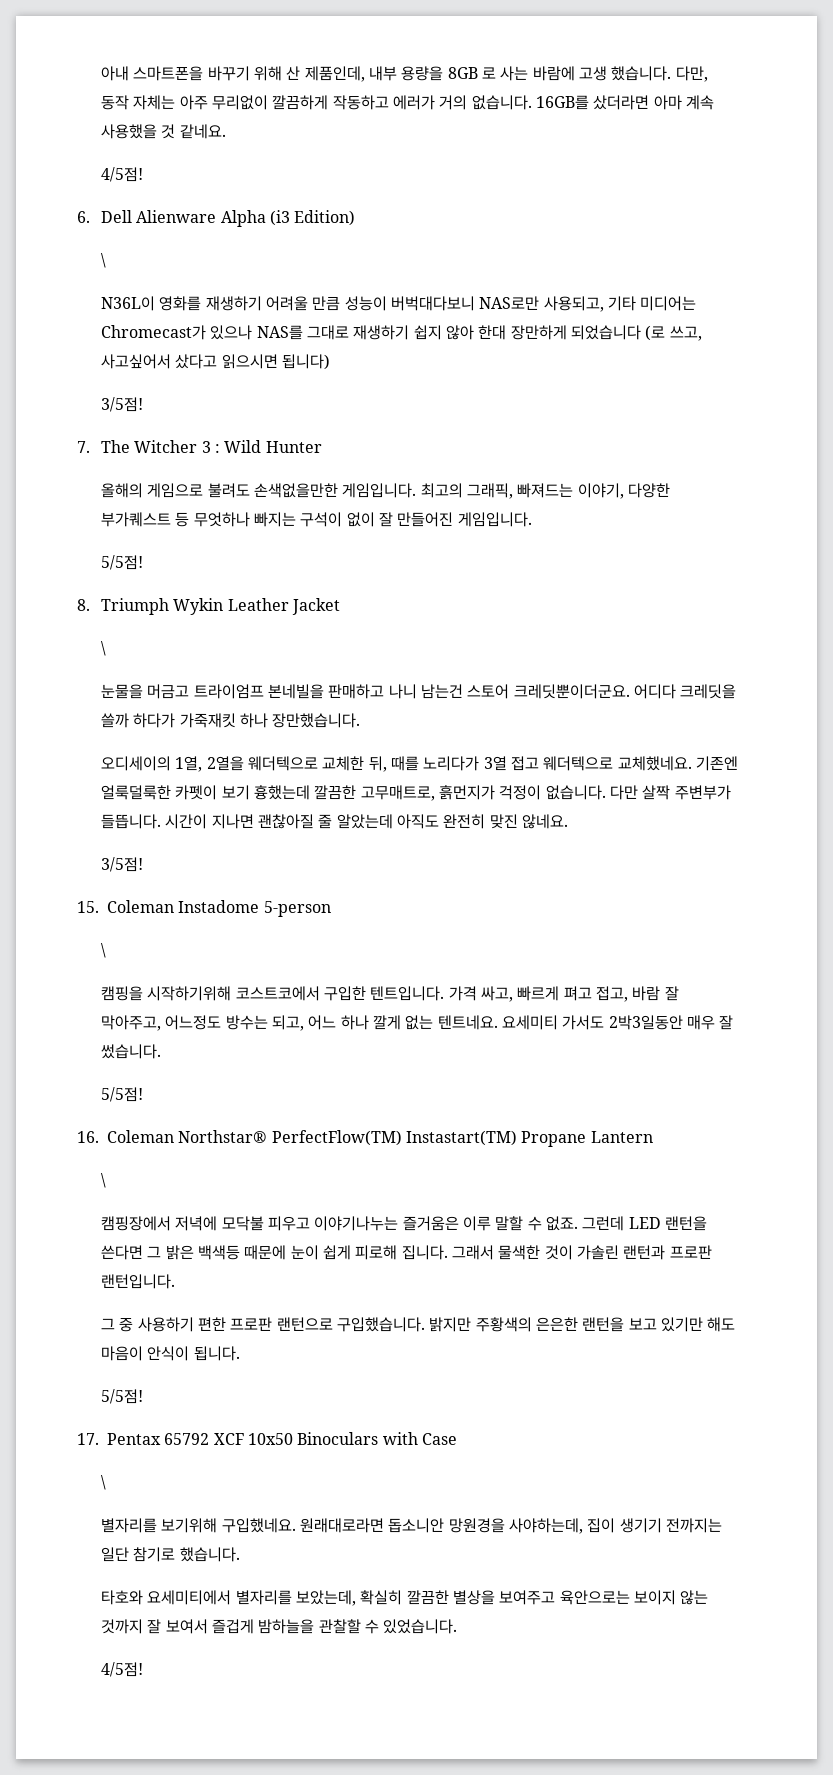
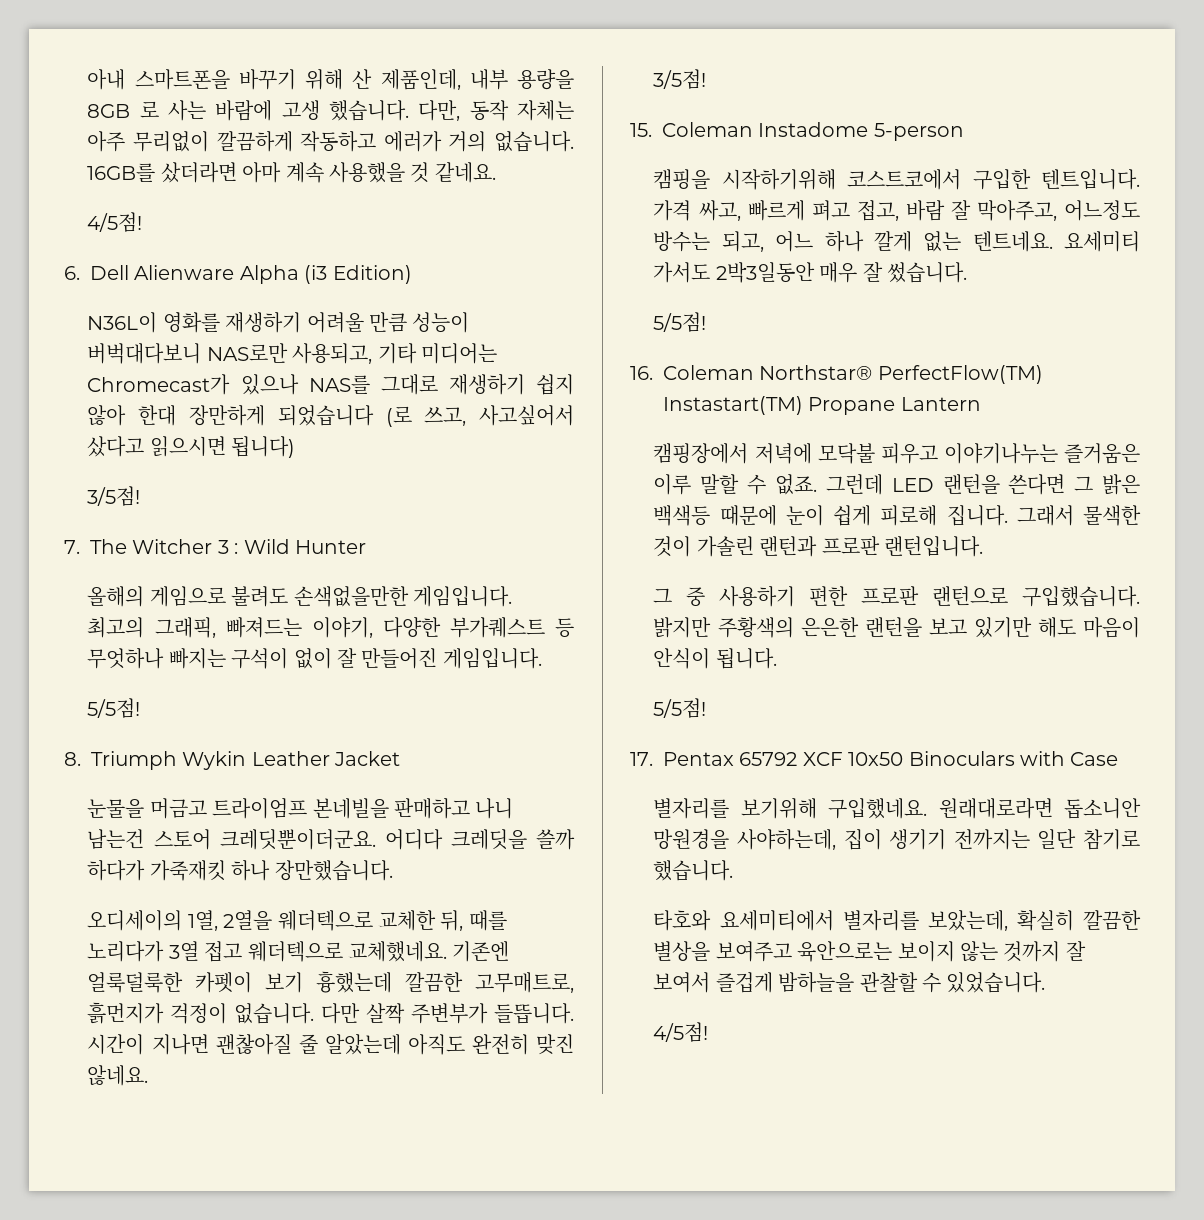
  6. Dell Alienware Alpha (i3 Edition)
- \
  8. Triumph Wykin Leather Jacket
- \
  15. Coleman Instadome 5-person
- \
  16. Coleman Northstar® PerfectFlow(TM) Instastart(TM) Propane Lantern
- \
  17. Pentax 65792 XCF 10x50 Binoculars with Case
- \

